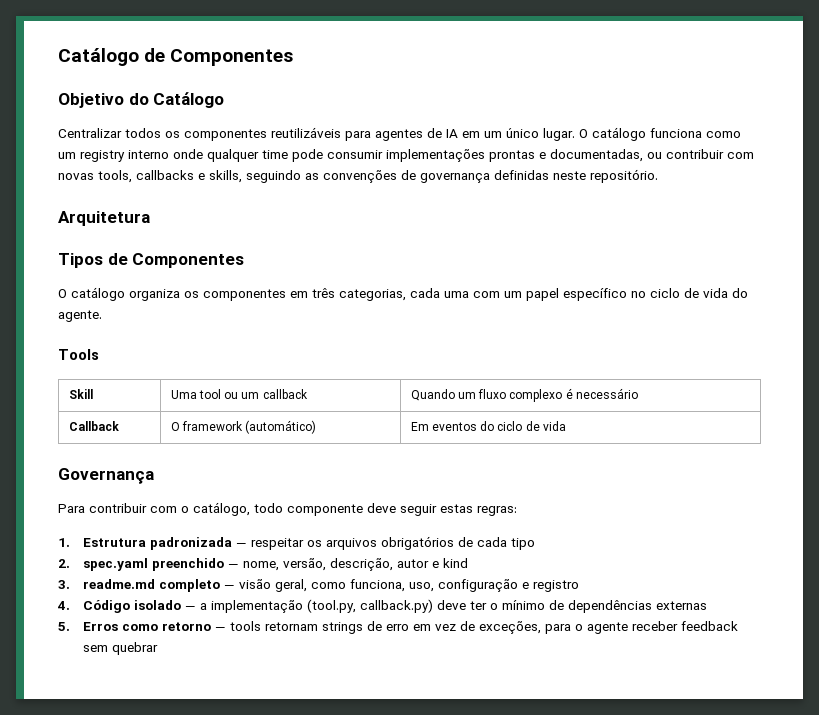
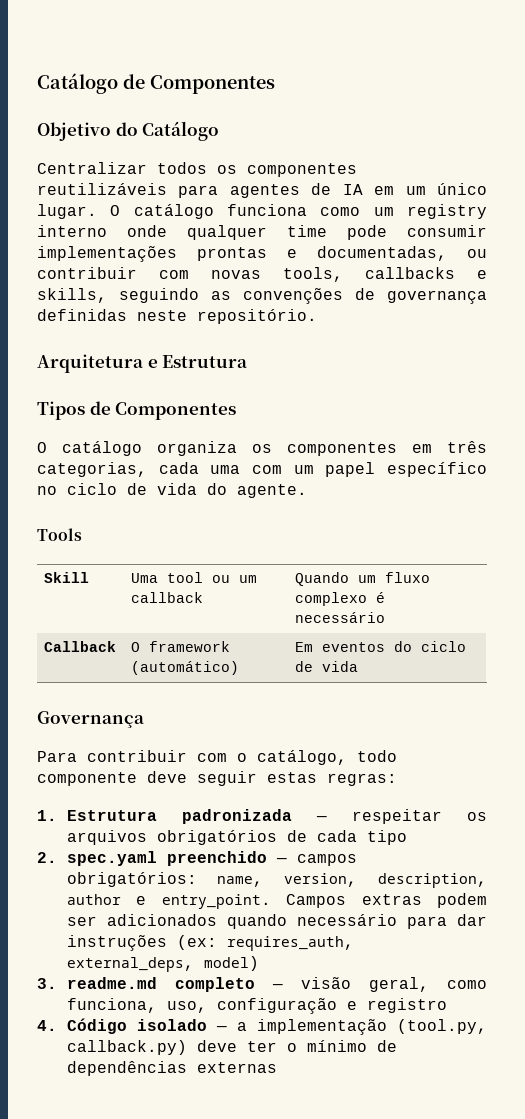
- Arquitetura
+ Arquitetura e Estrutura
- 2. spec.yaml preenchido — nome, versão, descrição, autor e kind
+ 2. spec.yaml preenchido — campos obrigatórios: name, version, description, author e entry_point. Campos extras podem ser adicionados quando necessário para dar instruções (ex: requires_auth, external_deps, model)
- 5. Erros como retorno — tools retornam strings de erro em vez de exceções, para o agente receber feedback sem quebrar

